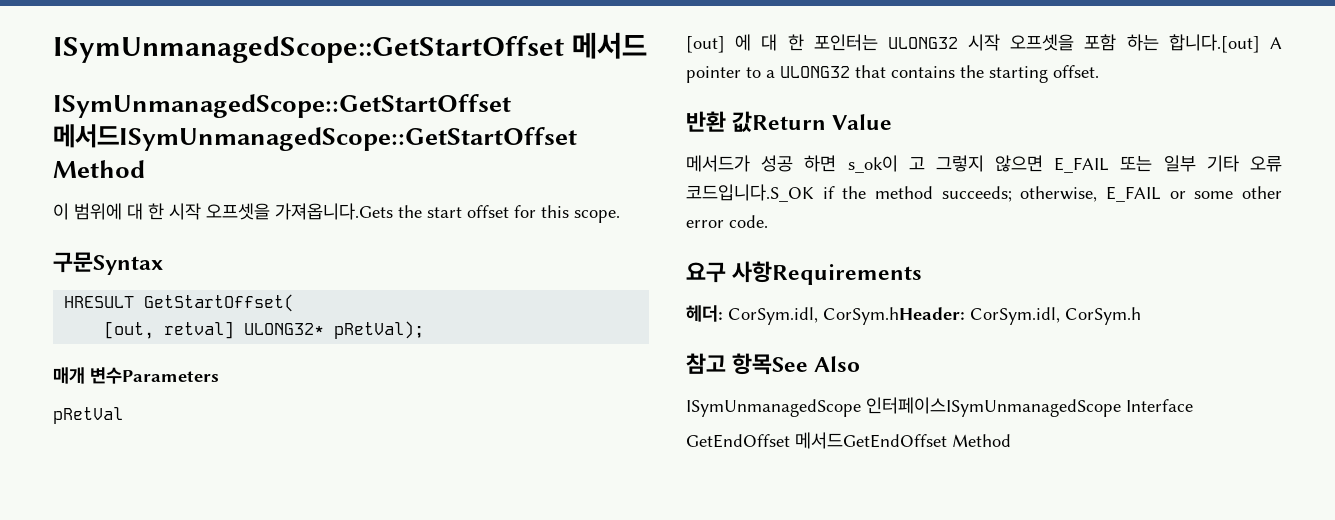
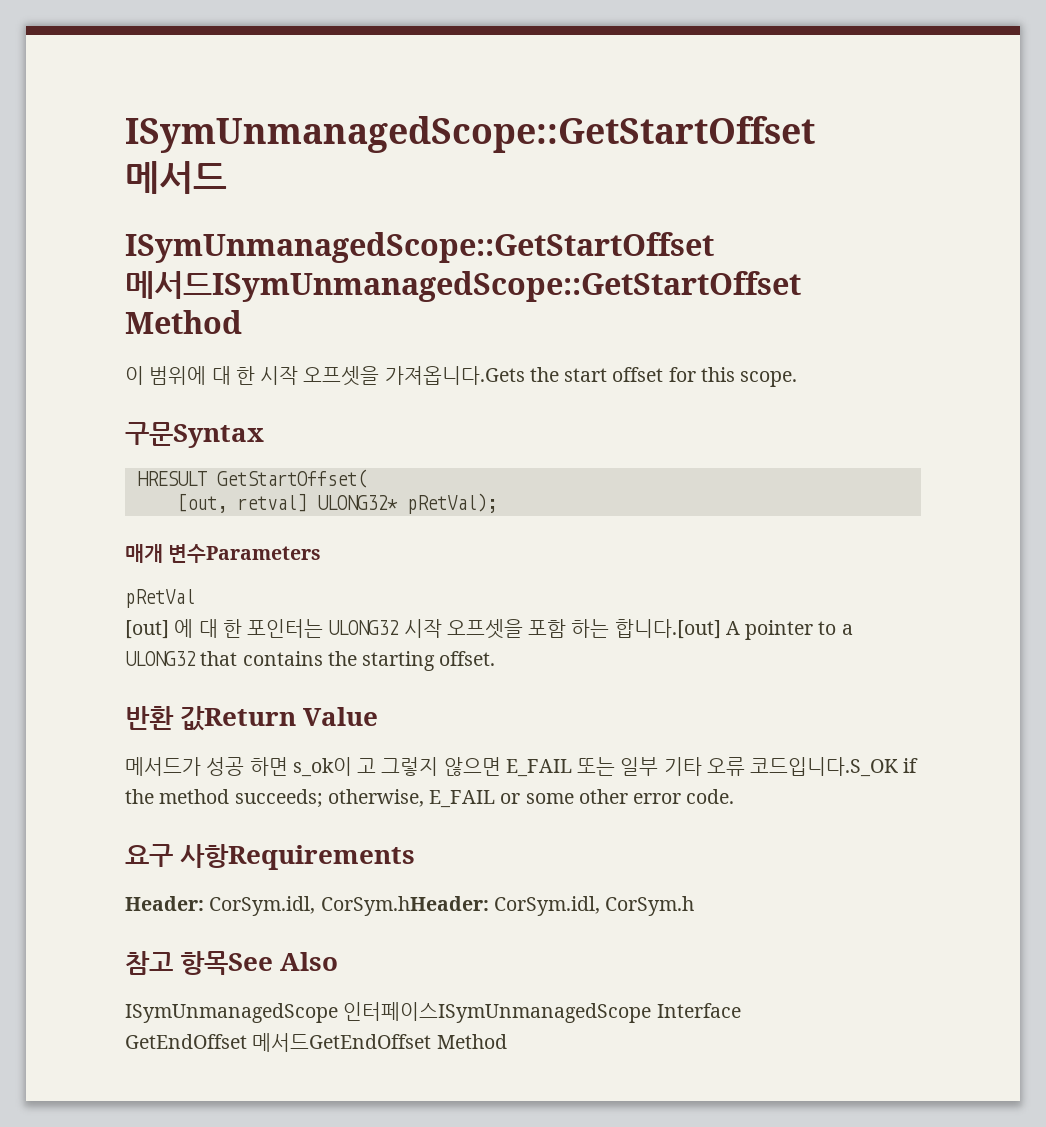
- 헤더: CorSym.idl, CorSym.hHeader: CorSym.idl, CorSym.h
+ Header: CorSym.idl, CorSym.hHeader: CorSym.idl, CorSym.h

